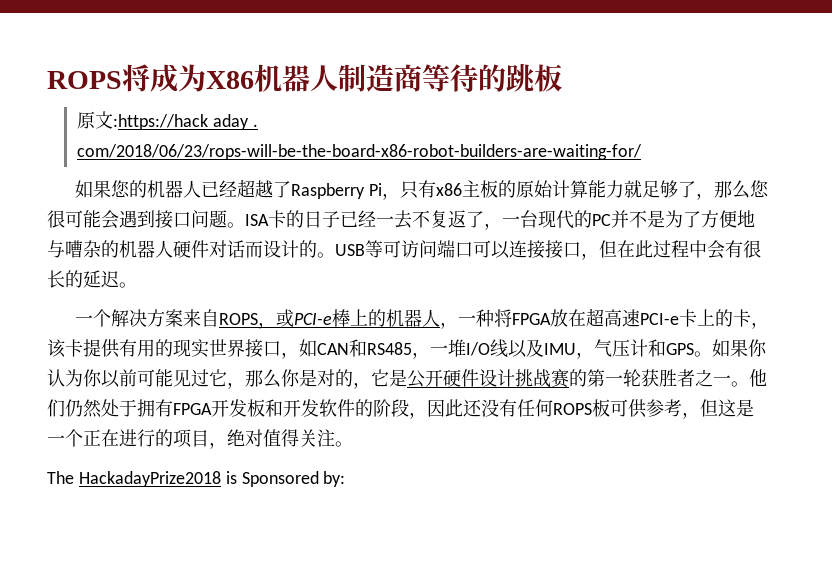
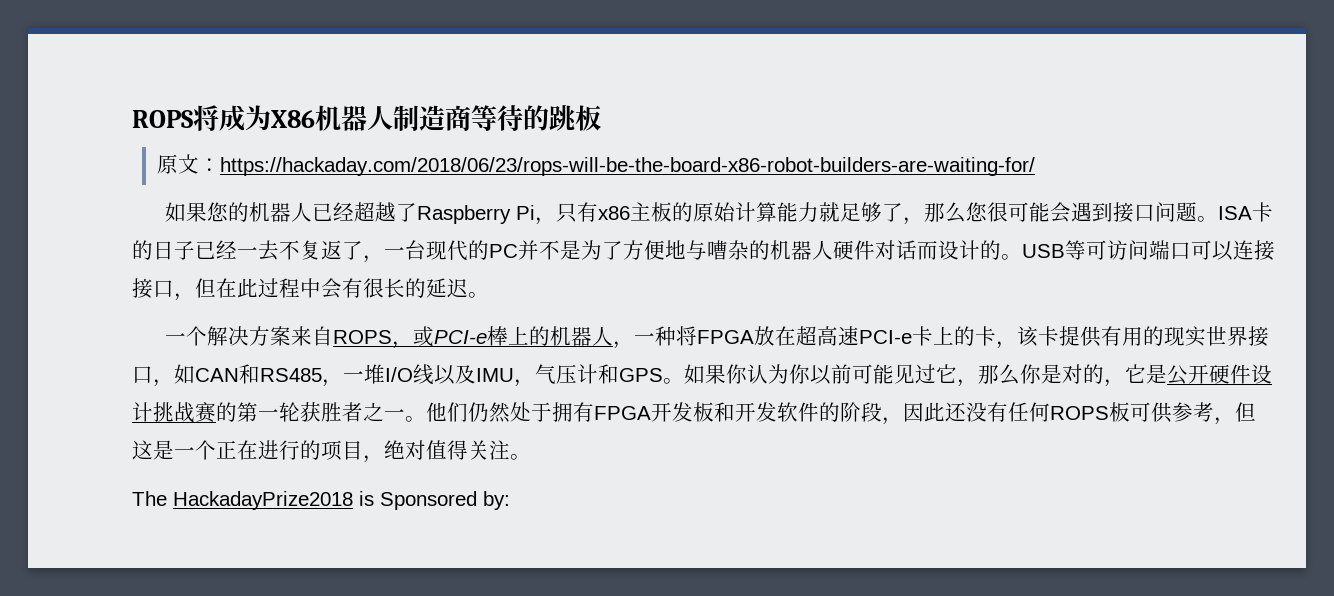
- 原文:https://hack aday . com/2018/06/23/rops-will-be-the-board-x86-robot-builders-are-waiting-for/
+ 原文：https://hackaday.com/2018/06/23/rops-will-be-the-board-x86-robot-builders-are-waiting-for/

